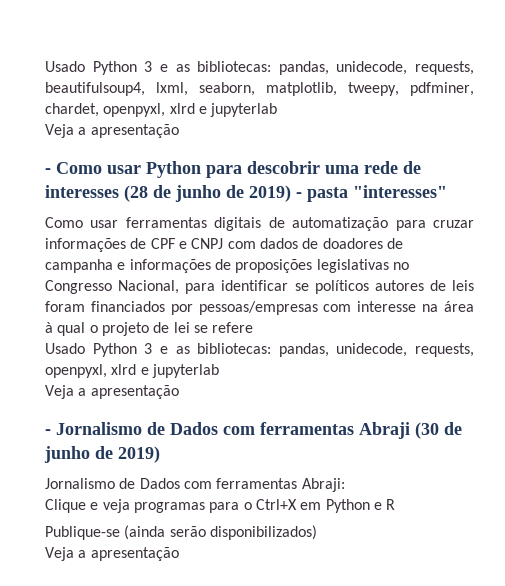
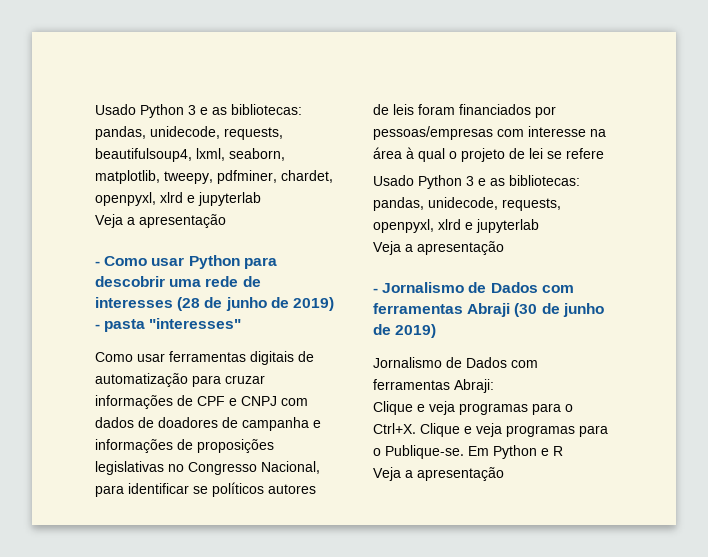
- Clique e veja programas para o Ctrl+X em Python e R
+ Clique e veja programas para o Ctrl+X. Clique e veja programas para o Publique-se. Em Python e R
- Publique-se (ainda serão disponibilizados)

